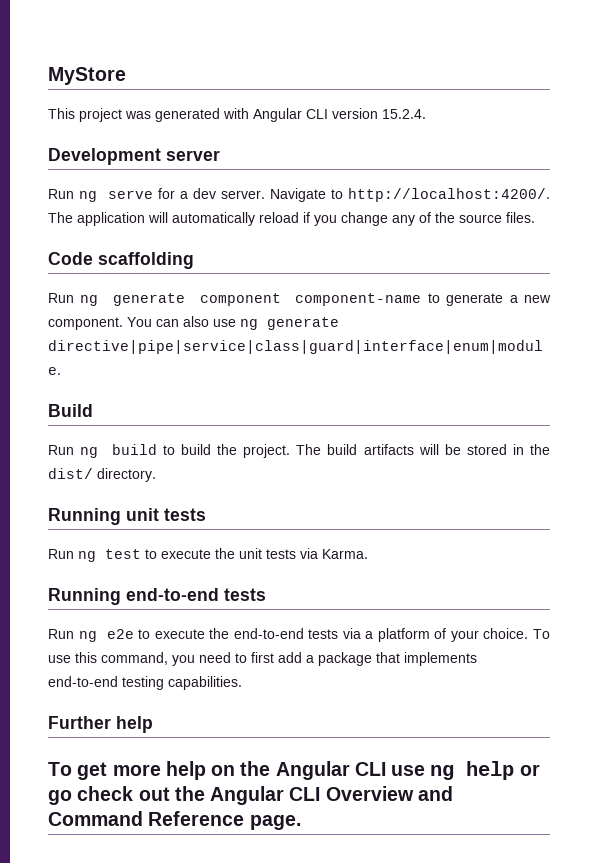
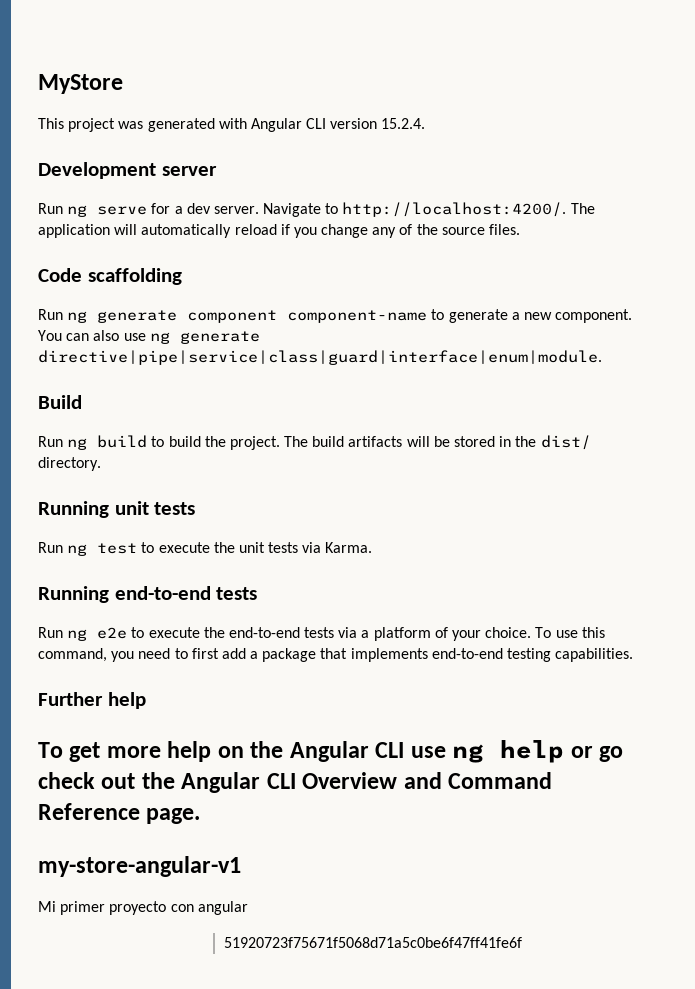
+ my-store-angular-v1
+ Mi primer proyecto con angular
+ 51920723f75671f5068d71a5c0be6f47ff41fe6f

